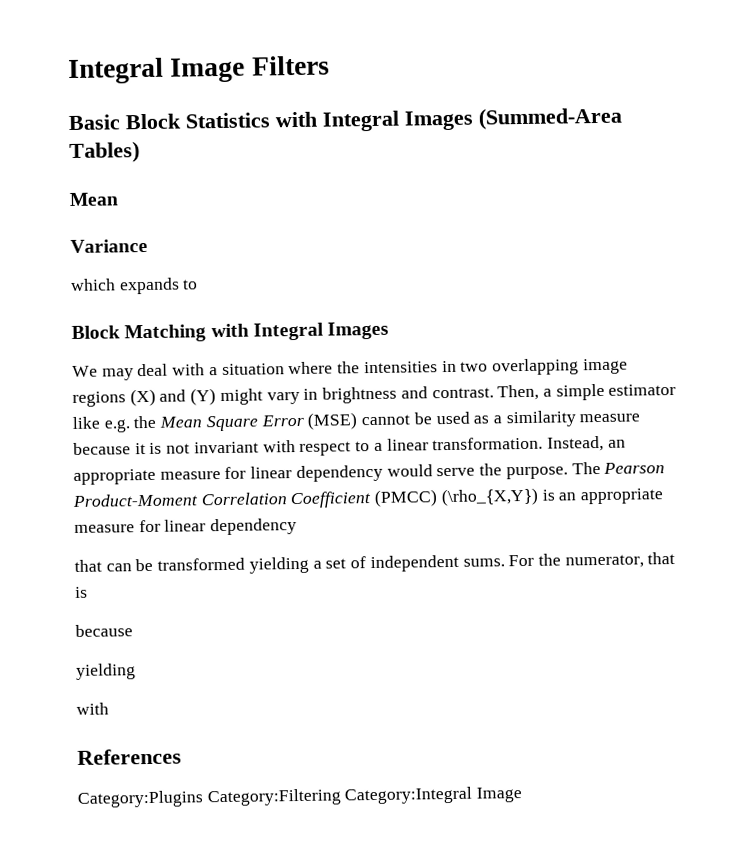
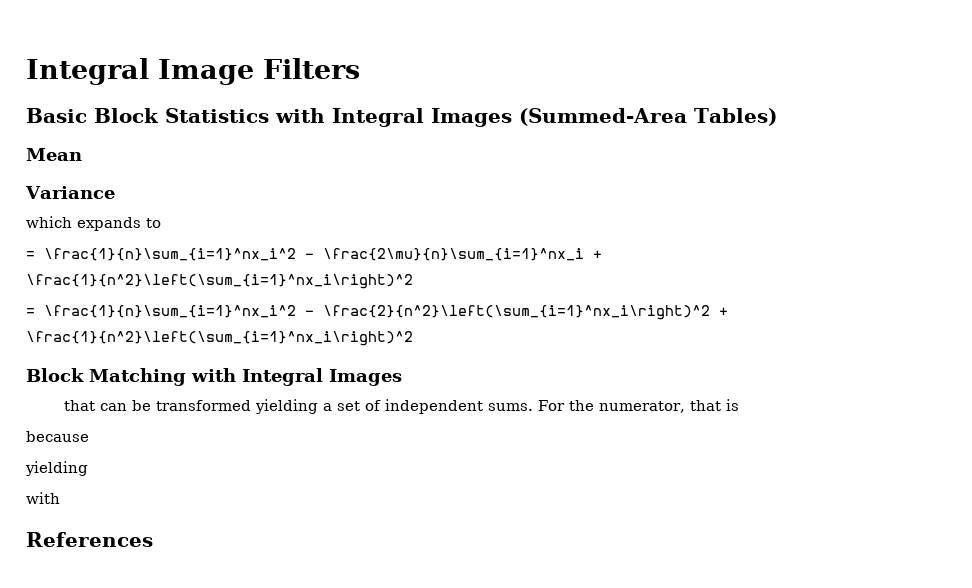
+ = \frac{1}{n}\sum_{i=1}^nx_i^2 - \frac{2\mu}{n}\sum_{i=1}^nx_i + \frac{1}{n^2}\left(\sum_{i=1}^nx_i\right)^2
+ = \frac{1}{n}\sum_{i=1}^nx_i^2 - \frac{2}{n^2}\left(\sum_{i=1}^nx_i\right)^2 + \frac{1}{n^2}\left(\sum_{i=1}^nx_i\right)^2
- We may deal with a situation where the intensities in two overlapping image regions (X) and (Y) might vary in brightness and contrast. Then, a simple estimator like e.g. the Mean Square Error (MSE) cannot be used as a similarity measure because it is not invariant with respect to a linear transformation. Instead, an appropriate measure for linear dependency would serve the purpose. The Pearson Product-Moment Correlation Coefficient (PMCC) (\rho_{X,Y}) is an appropriate measure for linear dependency
- Category:Plugins Category:Filtering Category:Integral Image

